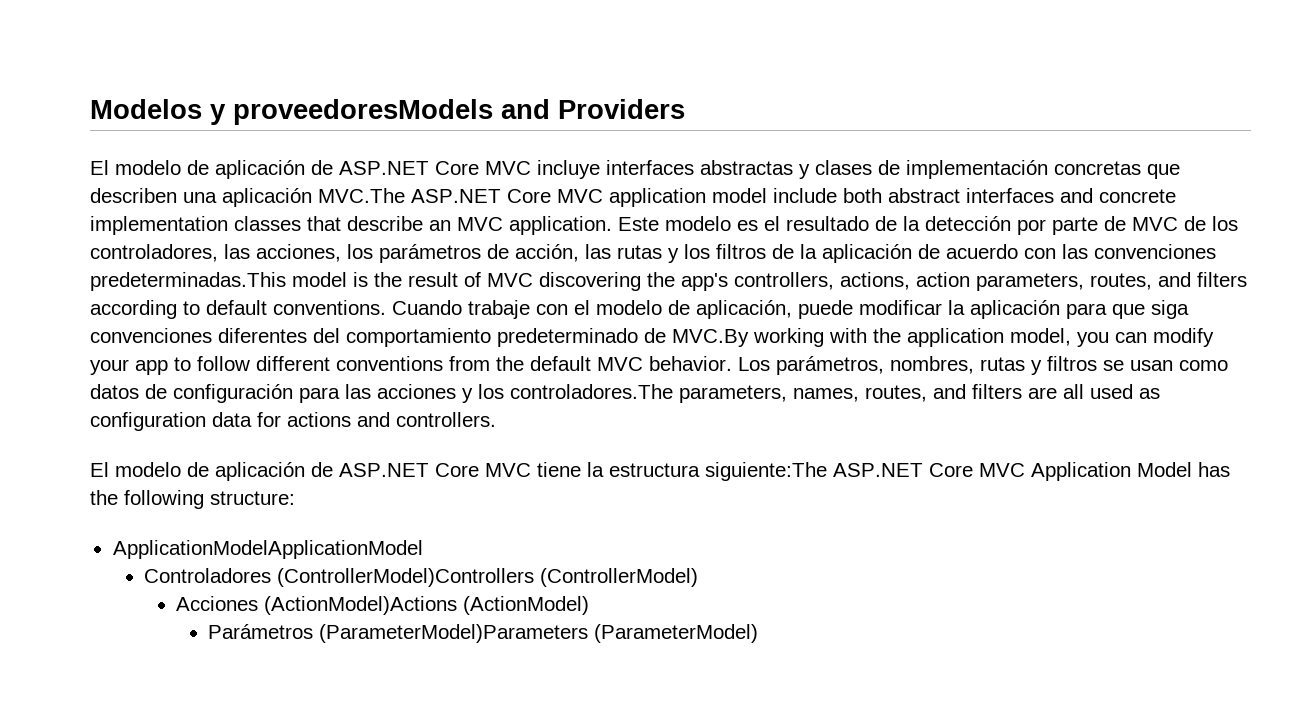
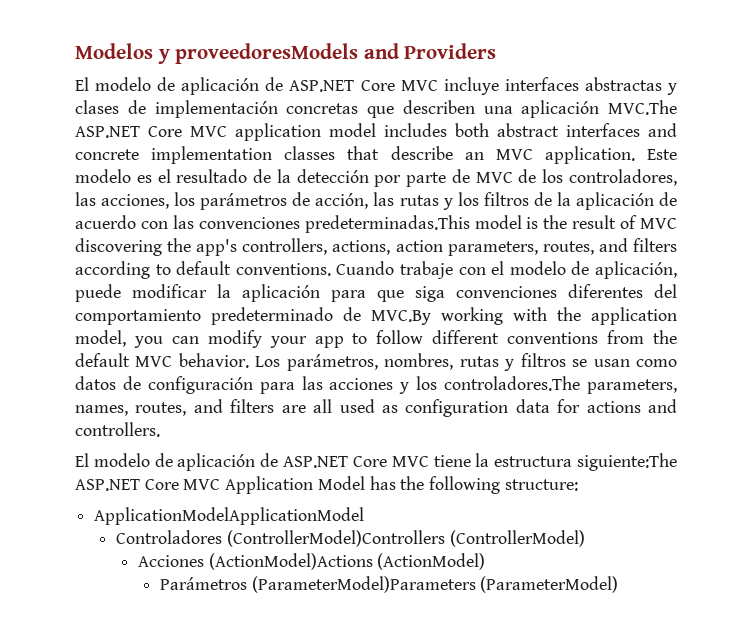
- El modelo de aplicación de ASP.NET Core MVC incluye interfaces abstractas y clases de implementación concretas que describen una aplicación MVC.The ASP.NET Core MVC application model include both abstract interfaces and concrete implementation classes that describe an MVC application.
+ El modelo de aplicación de ASP.NET Core MVC incluye interfaces abstractas y clases de implementación concretas que describen una aplicación MVC.The ASP.NET Core MVC application model includes both abstract interfaces and concrete implementation classes that describe an MVC application.

